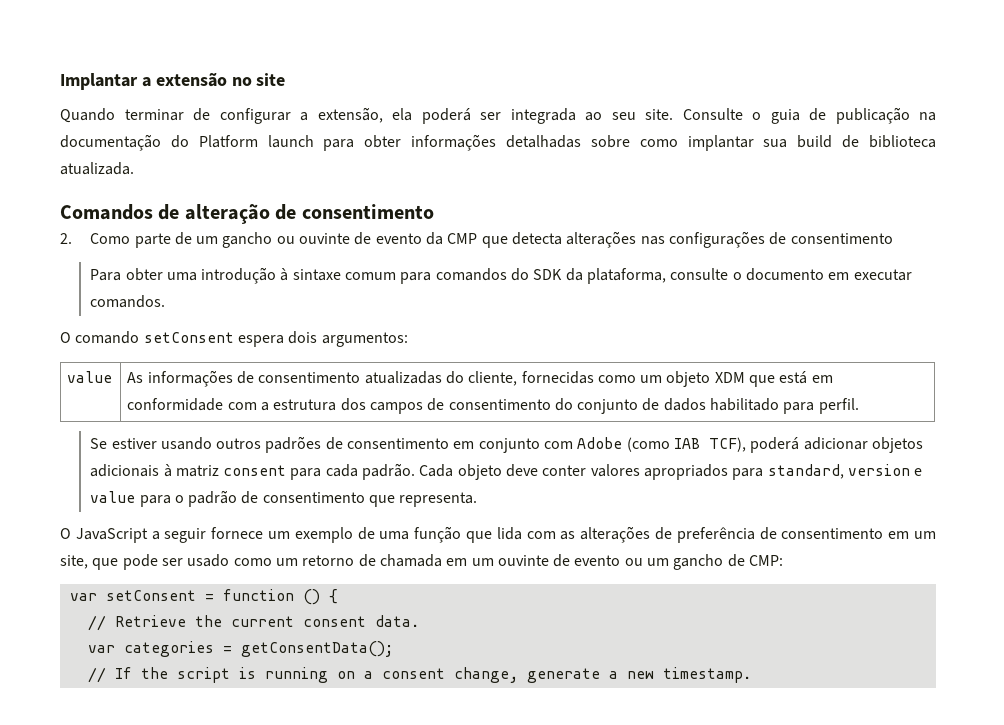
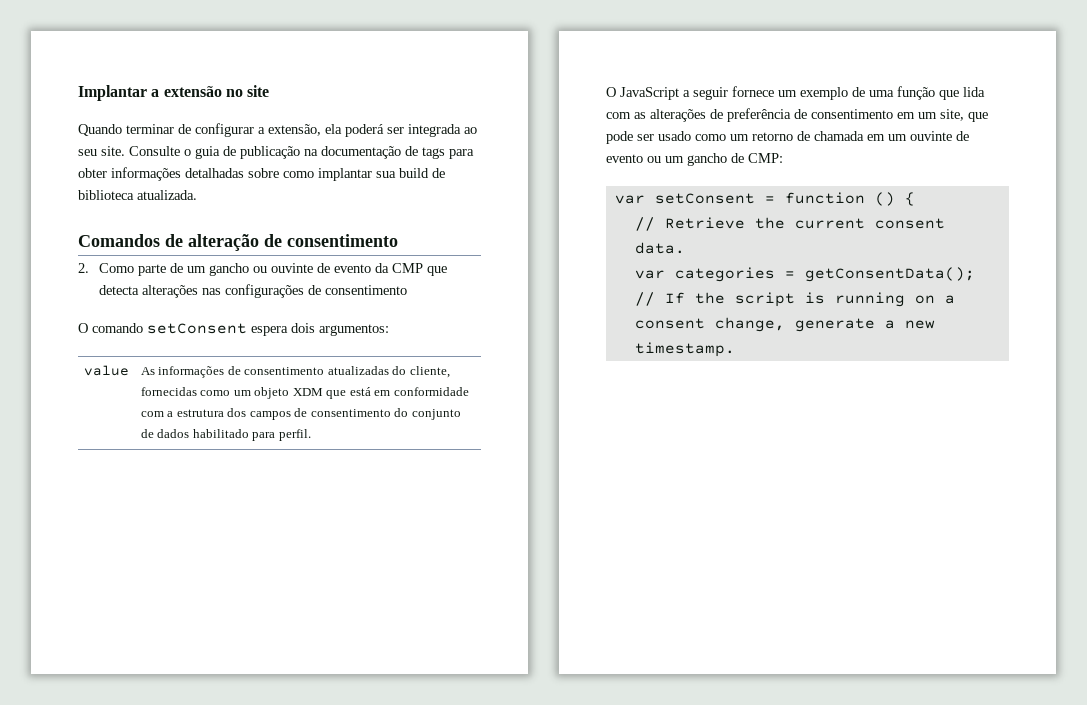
- Consulte o guia de publicação na documentação do Platform launch para obter informações detalhadas sobre como implantar sua build de biblioteca atualizada.
+ Consulte o guia de publicação na documentação de tags para obter informações detalhadas sobre como implantar sua build de biblioteca atualizada.
- Para obter uma introdução à sintaxe comum para comandos do SDK da plataforma, consulte o documento em executar comandos.
- Se estiver usando outros padrões de consentimento em conjunto com Adobe (como IAB TCF), poderá adicionar objetos adicionais à matriz consent para cada padrão. Cada objeto deve conter valores apropriados para standard, version e value para o padrão de consentimento que representa.

